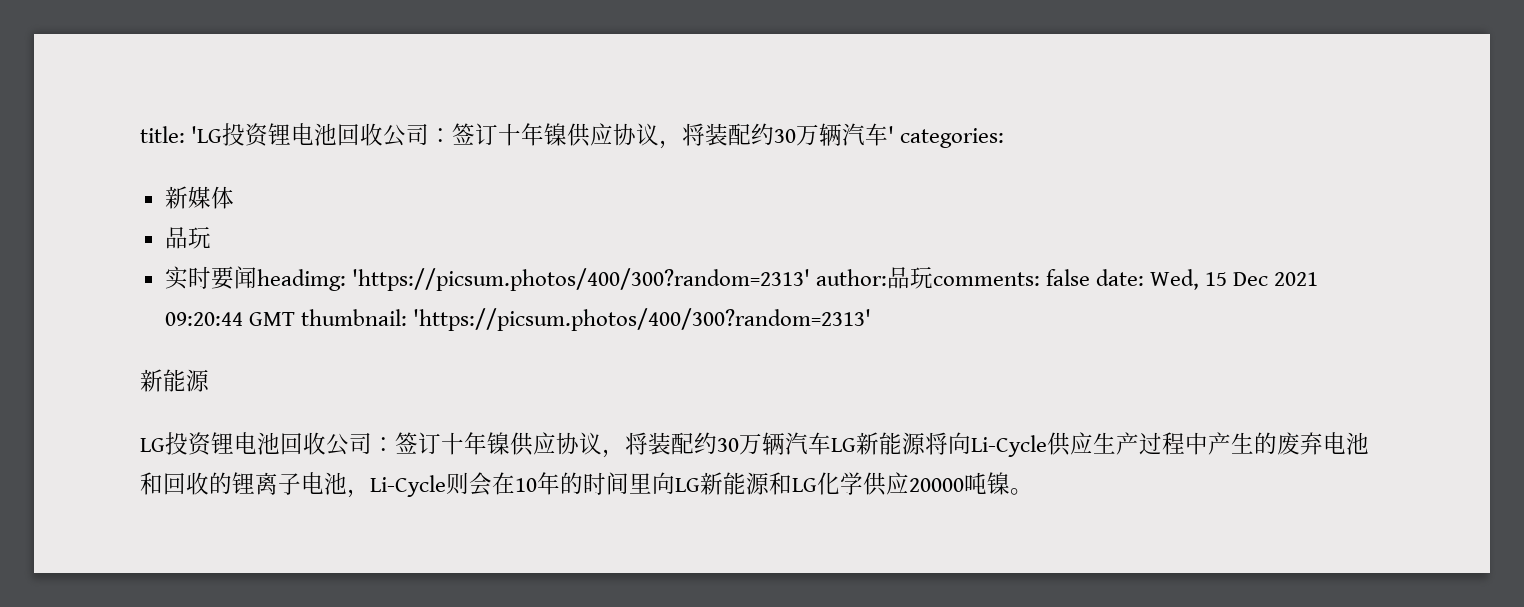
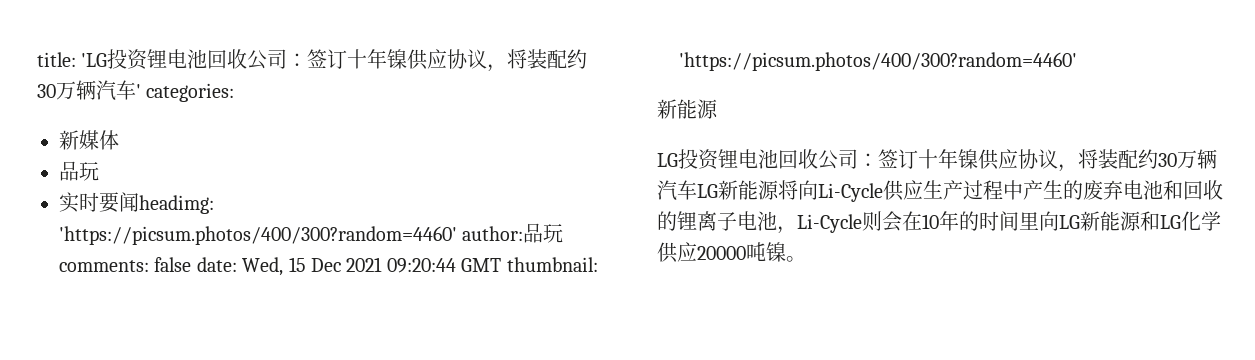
- 实时要闻headimg: 'https://picsum.photos/400/300?random=2313' author:品玩comments: false date: Wed, 15 Dec 2021 09:20:44 GMT thumbnail: 'https://picsum.photos/400/300?random=2313'
+ 实时要闻headimg: 'https://picsum.photos/400/300?random=4460' author:品玩comments: false date: Wed, 15 Dec 2021 09:20:44 GMT thumbnail: 'https://picsum.photos/400/300?random=4460'

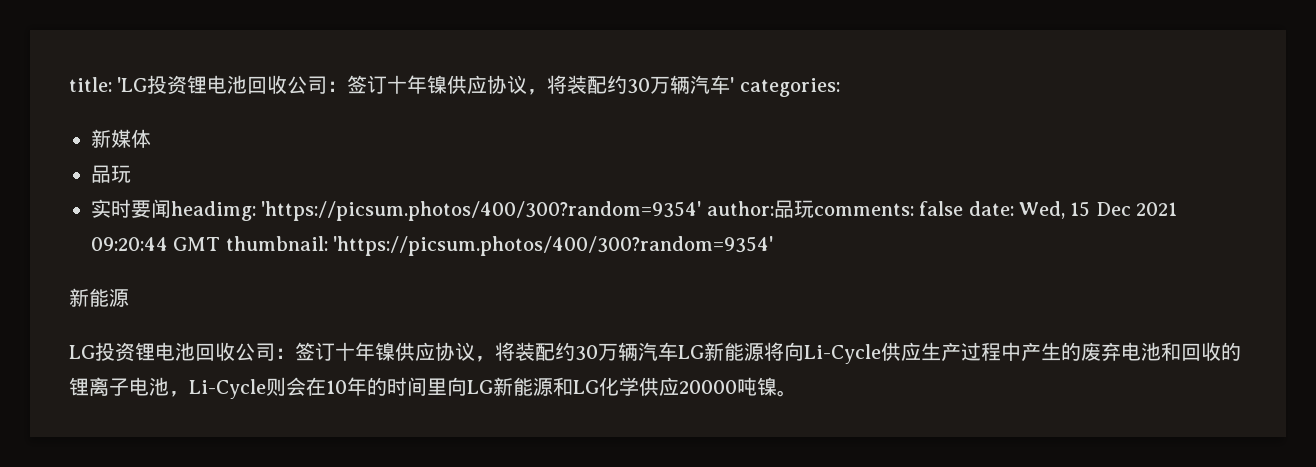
- 实时要闻headimg: 'https://picsum.photos/400/300?random=4460' author:品玩comments: false date: Wed, 15 Dec 2021 09:20:44 GMT thumbnail: 'https://picsum.photos/400/300?random=4460'
+ 实时要闻headimg: 'https://picsum.photos/400/300?random=9354' author:品玩comments: false date: Wed, 15 Dec 2021 09:20:44 GMT thumbnail: 'https://picsum.photos/400/300?random=9354'

